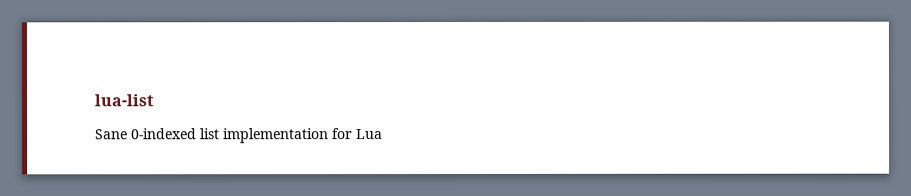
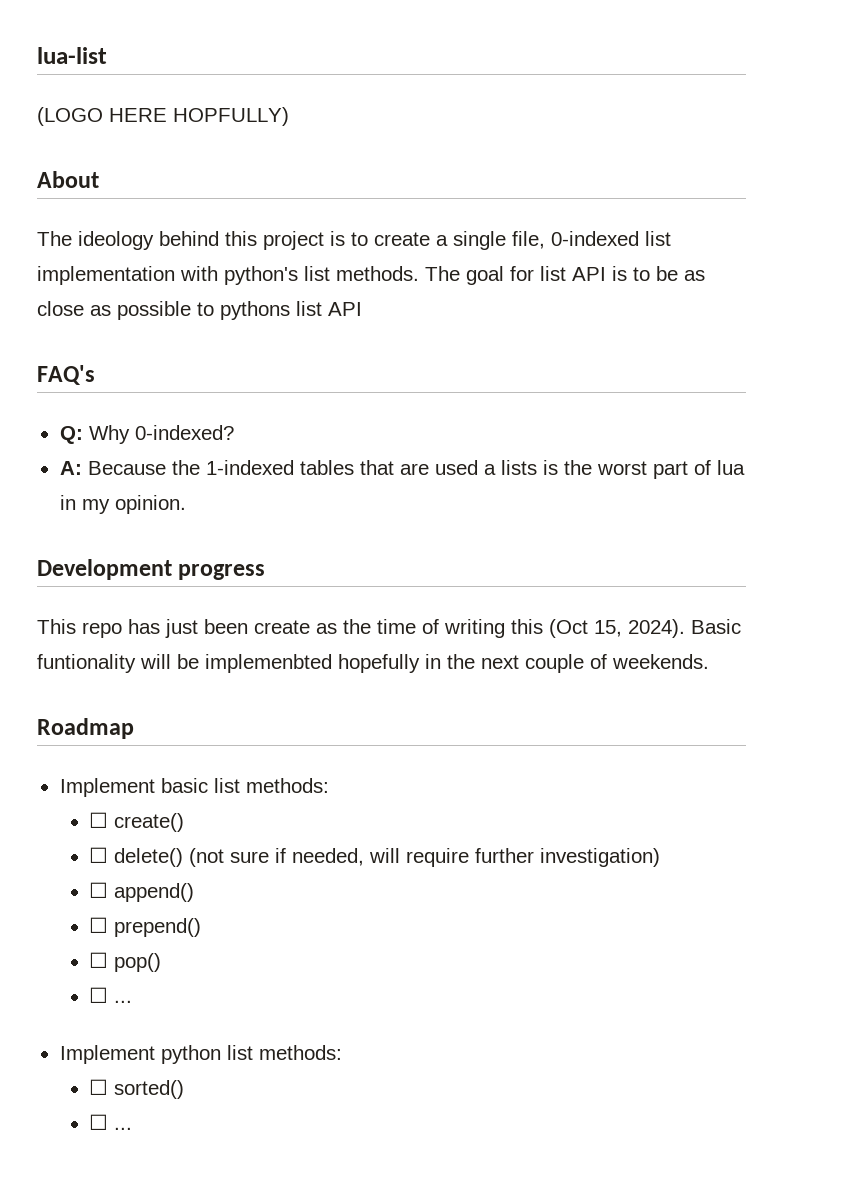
- Sane 0-indexed list implementation for Lua
+ (LOGO HERE HOPFULLY)
+ About
+ The ideology behind this project is to create a single file, 0-indexed list implementation with python's list methods. The goal for list API is to be as close as possible to pythons list API
+ FAQ's
+ Q: Why 0-indexed?
+ A: Because the 1-indexed tables that are used a lists is the worst part of lua in my opinion.
+ Development progress
+ This repo has just been create as the time of writing this (Oct 15, 2024). Basic funtionality will be implemenbted hopefully in the next couple of weekends.
+ Roadmap
+ Implement basic list methods:
+ ☐ create()
+ ☐ delete() (not sure if needed, will require further investigation)
+ ☐ append()
+ ☐ prepend()
+ ☐ pop()
+ ☐ ...
+ Implement python list methods:
+ ☐ sorted()
+ ☐ ...

